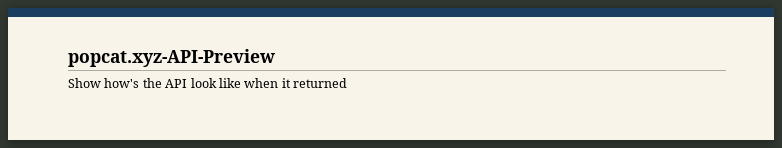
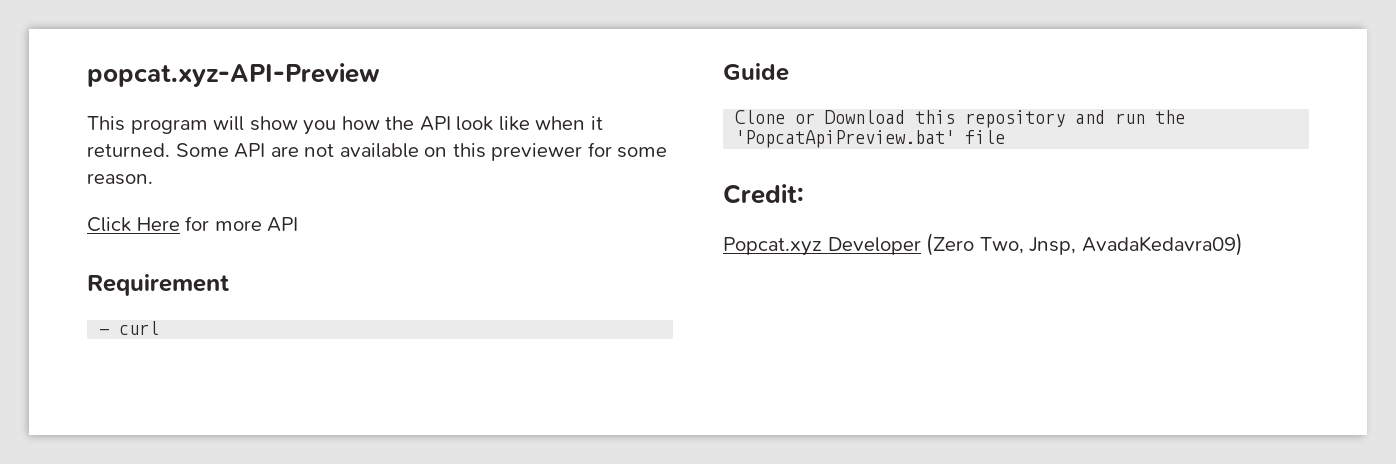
- Show how's the API look like when it returned
+ This program will show you how the API look like when it returned. Some API are not available on this previewer for some reason.
+ Click Here for more API
+ Requirement
+ - curl
+ Guide
+ Clone or Download this repository and run the 'PopcatApiPreview.bat' file
+ Credit:
+ Popcat.xyz Developer (Zero Two, Jnsp, AvadaKedavra09)

